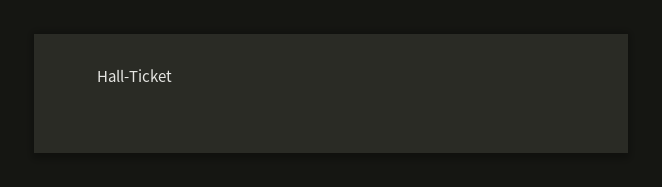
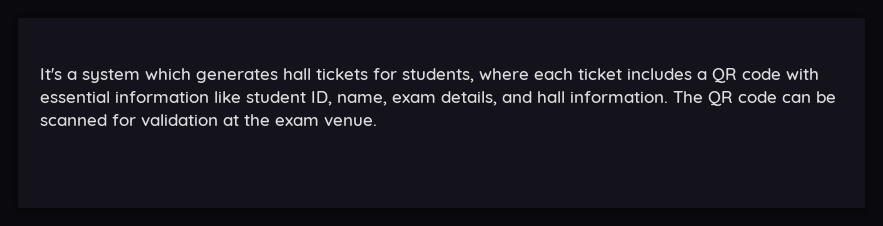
- Hall-Ticket
+ It's a system which generates hall tickets for students, where each ticket includes a QR code with essential information like student ID, name, exam details, and hall information. The QR code can be scanned for validation at the exam venue.

